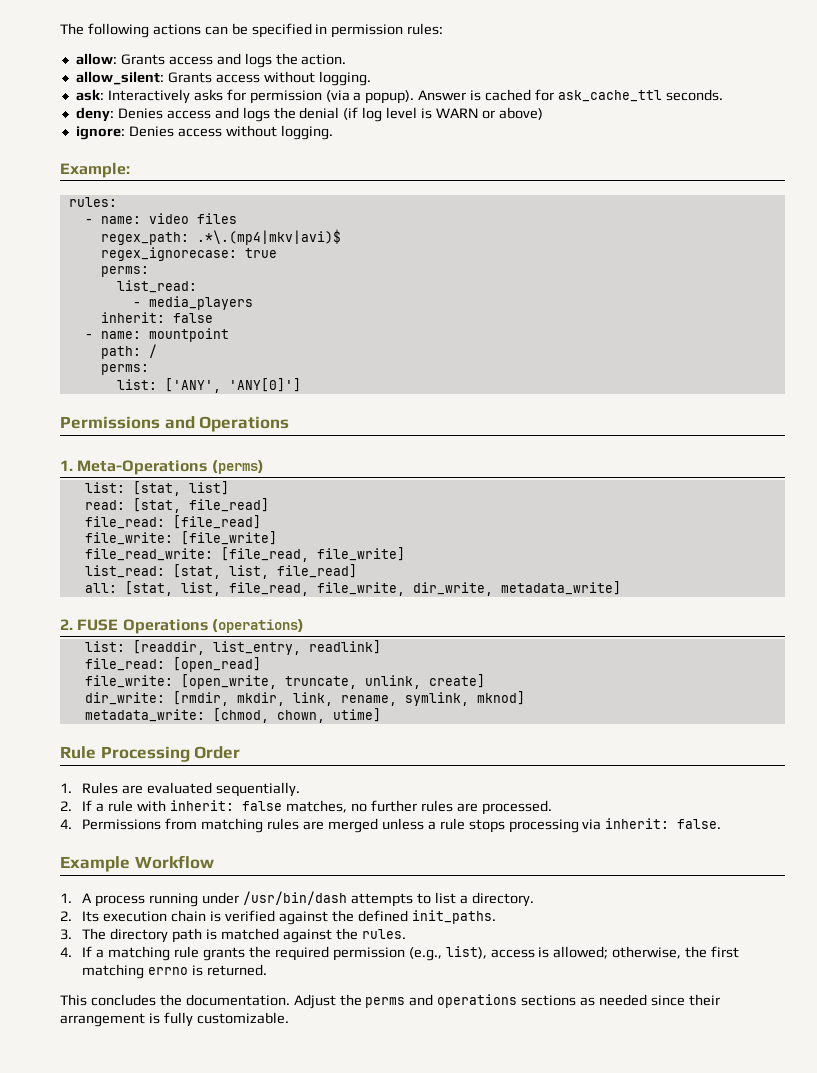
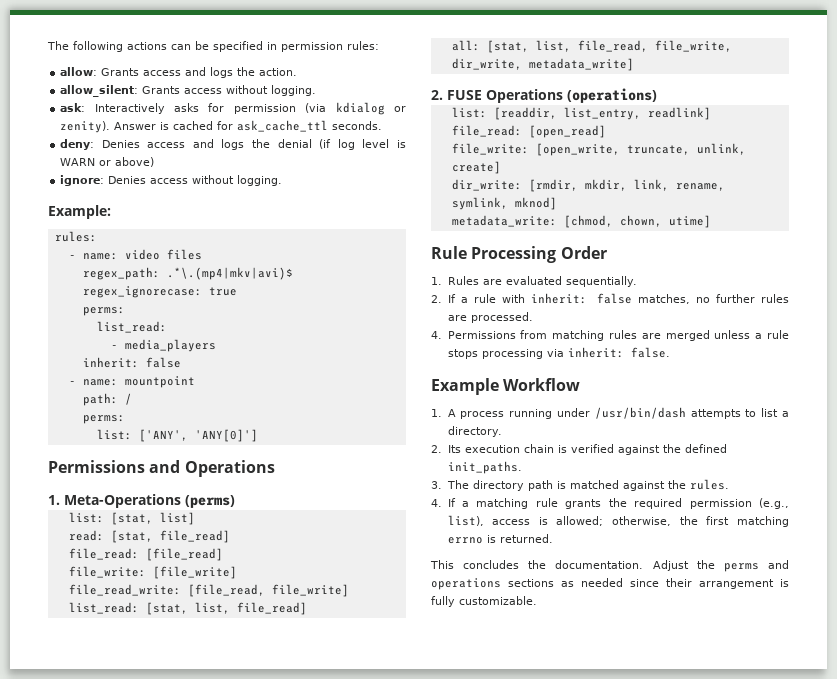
- ask: Interactively asks for permission (via a popup).
+ ask: Interactively asks for permission (via kdialog or zenity).

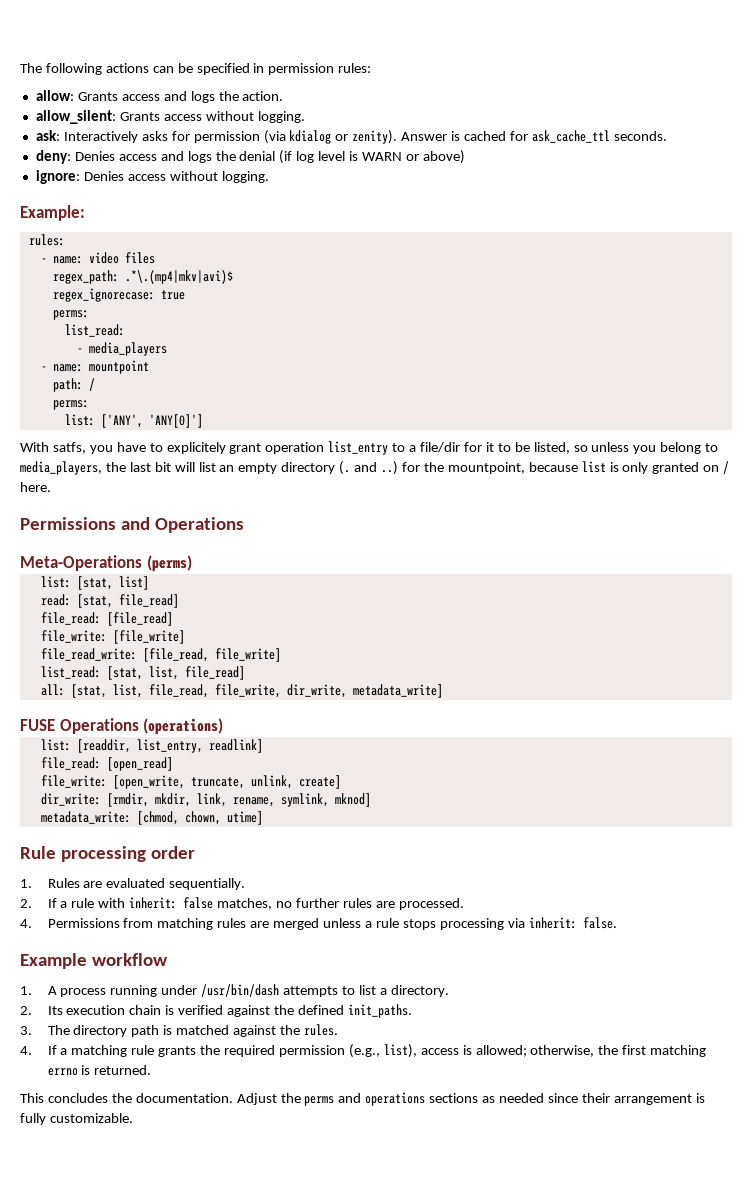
  - media_players
- inherit: false
+ With satfs, you have to explicitely grant operation list_entry to a file/dir for it to be listed, so unless you belong to media_players, the last bit will list an empty directory (. and ..) for the mountpoint, because list is only granted on / here.
- 1. Meta-Operations (perms)
+ Meta-Operations (perms)
- 2. FUSE Operations (operations)
+ FUSE Operations (operations)
- Rule Processing Order
+ Rule processing order
- Example Workflow
+ Example workflow

